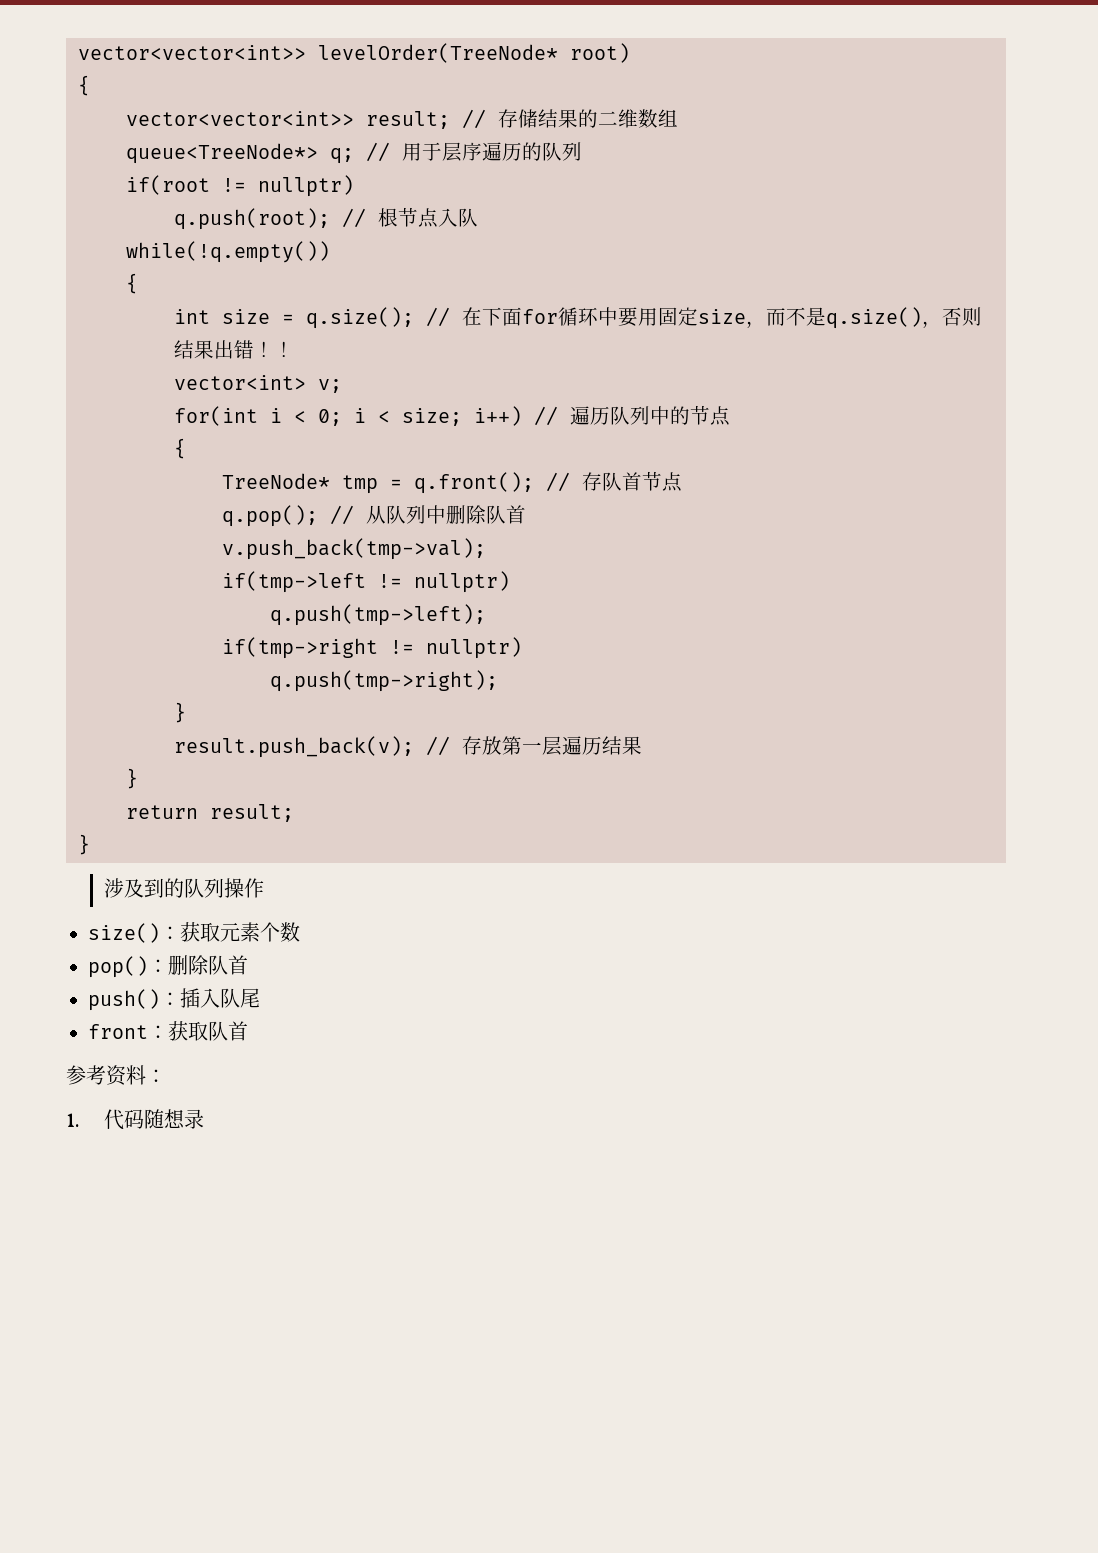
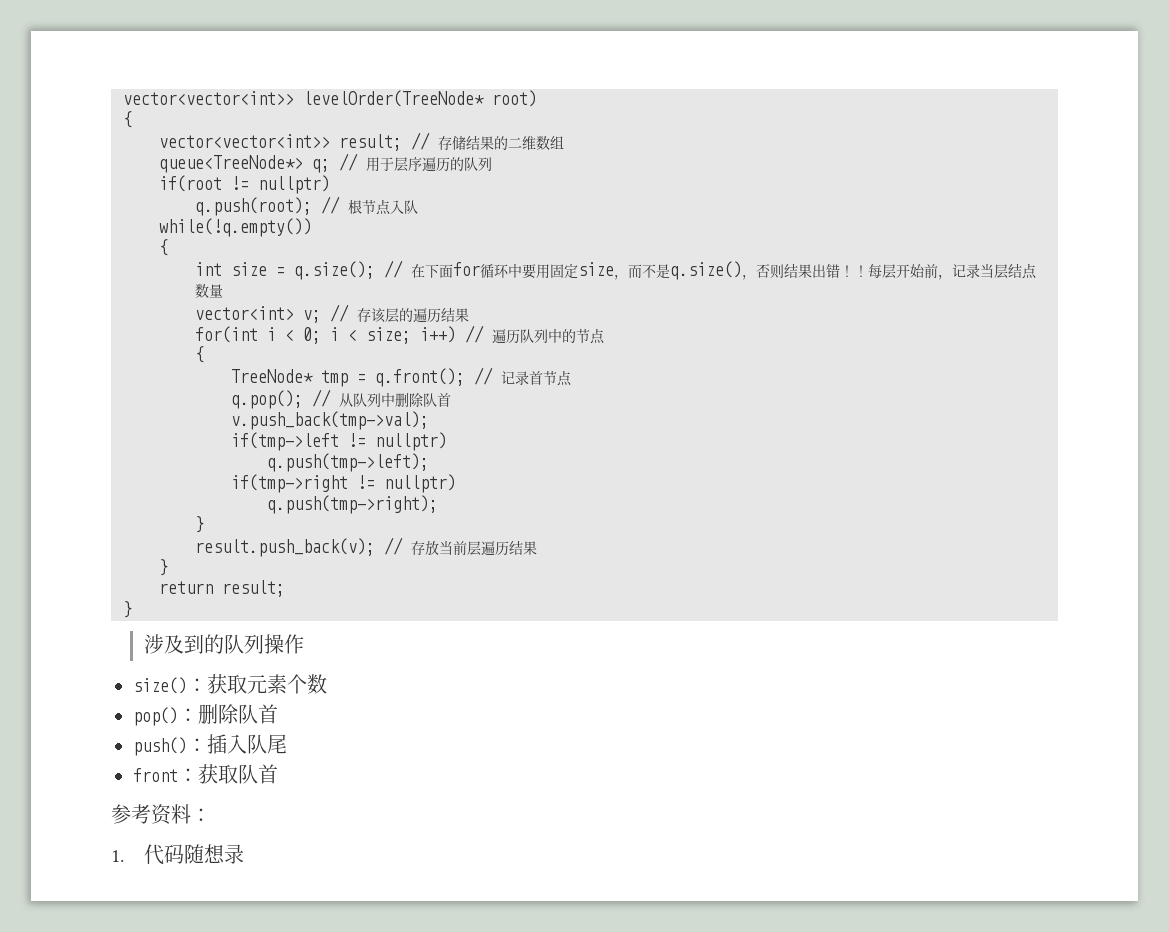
- int size = q.size(); // 在下面for循环中要用固定size，而不是q.size()，否则结果出错！！
- vector<int> v;
+ int size = q.size(); // 在下面for循环中要用固定size，而不是q.size()，否则结果出错！！每层开始前，记录当层结点数量
+ vector<int> v; // 存该层的遍历结果
- TreeNode* tmp = q.front(); // 存队首节点
+ TreeNode* tmp = q.front(); // 记录首节点
- result.push_back(v); // 存放第一层遍历结果
+ result.push_back(v); // 存放当前层遍历结果

